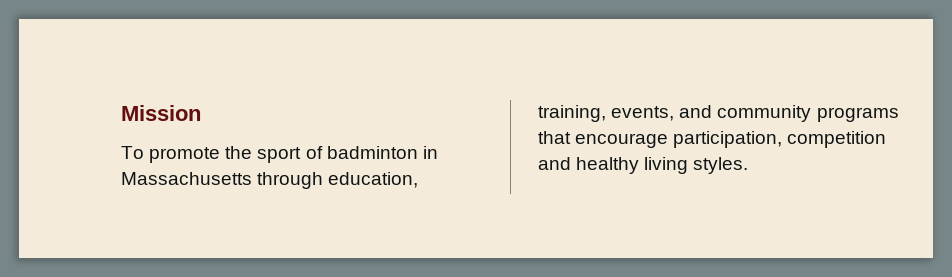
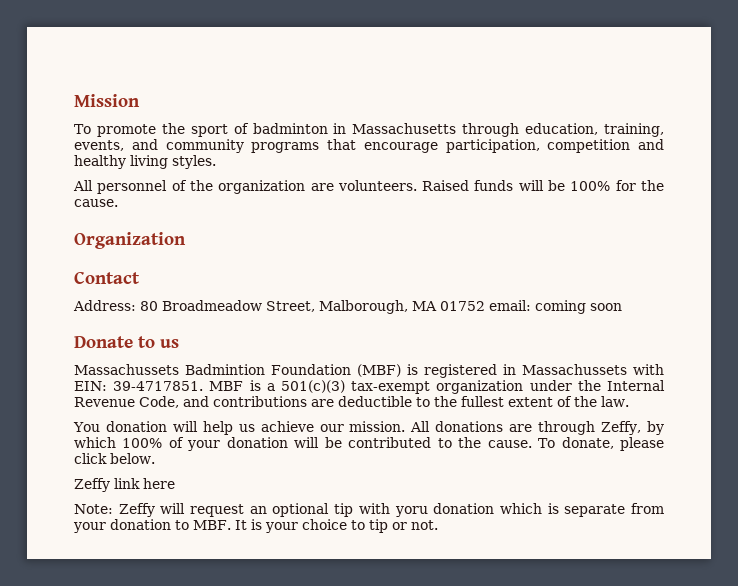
+ All personnel of the organization are volunteers. Raised funds will be 100% for the cause.
+ Organization
+ Contact
+ Address: 80 Broadmeadow Street, Malborough, MA 01752 email: coming soon
+ Donate to us
+ Massachussets Badmintion Foundation (MBF) is registered in Massachussets with EIN: 39-4717851. MBF is a 501(c)(3) tax-exempt organization under the Internal Revenue Code, and contributions are deductible to the fullest extent of the law.
+ You donation will help us achieve our mission. All donations are through Zeffy, by which 100% of your donation will be contributed to the cause. To donate, please click below.
+ Zeffy link here
+ Note: Zeffy will request an optional tip with yoru donation which is separate from your donation to MBF. It is your choice to tip or not.

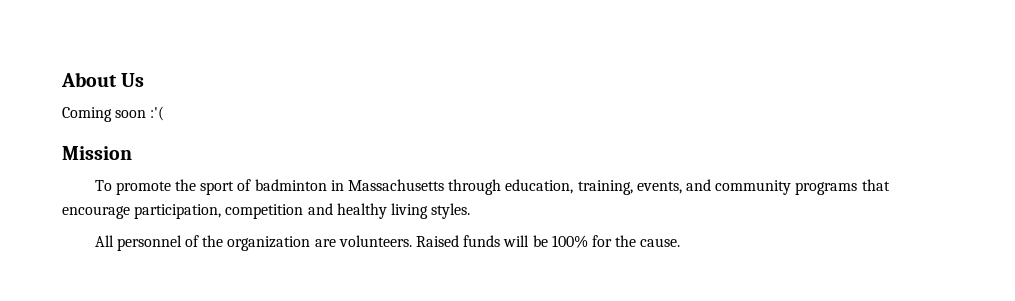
+ About Us
+ Coming soon :'(
- Organization
- Contact
- Address: 80 Broadmeadow Street, Malborough, MA 01752 email: coming soon
- Donate to us
- Massachussets Badmintion Foundation (MBF) is registered in Massachussets with EIN: 39-4717851. MBF is a 501(c)(3) tax-exempt organization under the Internal Revenue Code, and contributions are deductible to the fullest extent of the law.
- You donation will help us achieve our mission. All donations are through Zeffy, by which 100% of your donation will be contributed to the cause. To donate, please click below.
- Zeffy link here
- Note: Zeffy will request an optional tip with yoru donation which is separate from your donation to MBF. It is your choice to tip or not.

